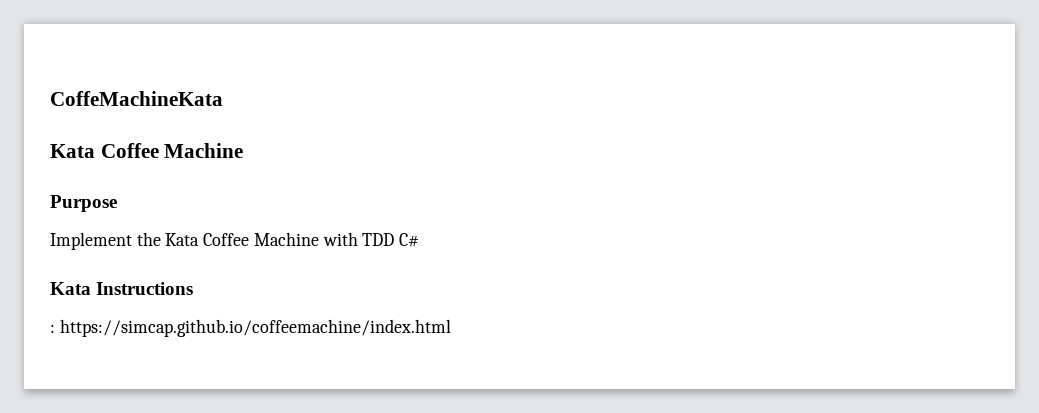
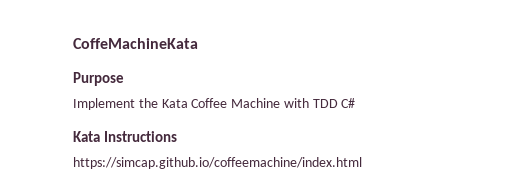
  CoffeMachineKata
- Kata Coffee Machine
- : https://simcap.github.io/coffeemachine/index.html
+ https://simcap.github.io/coffeemachine/index.html

